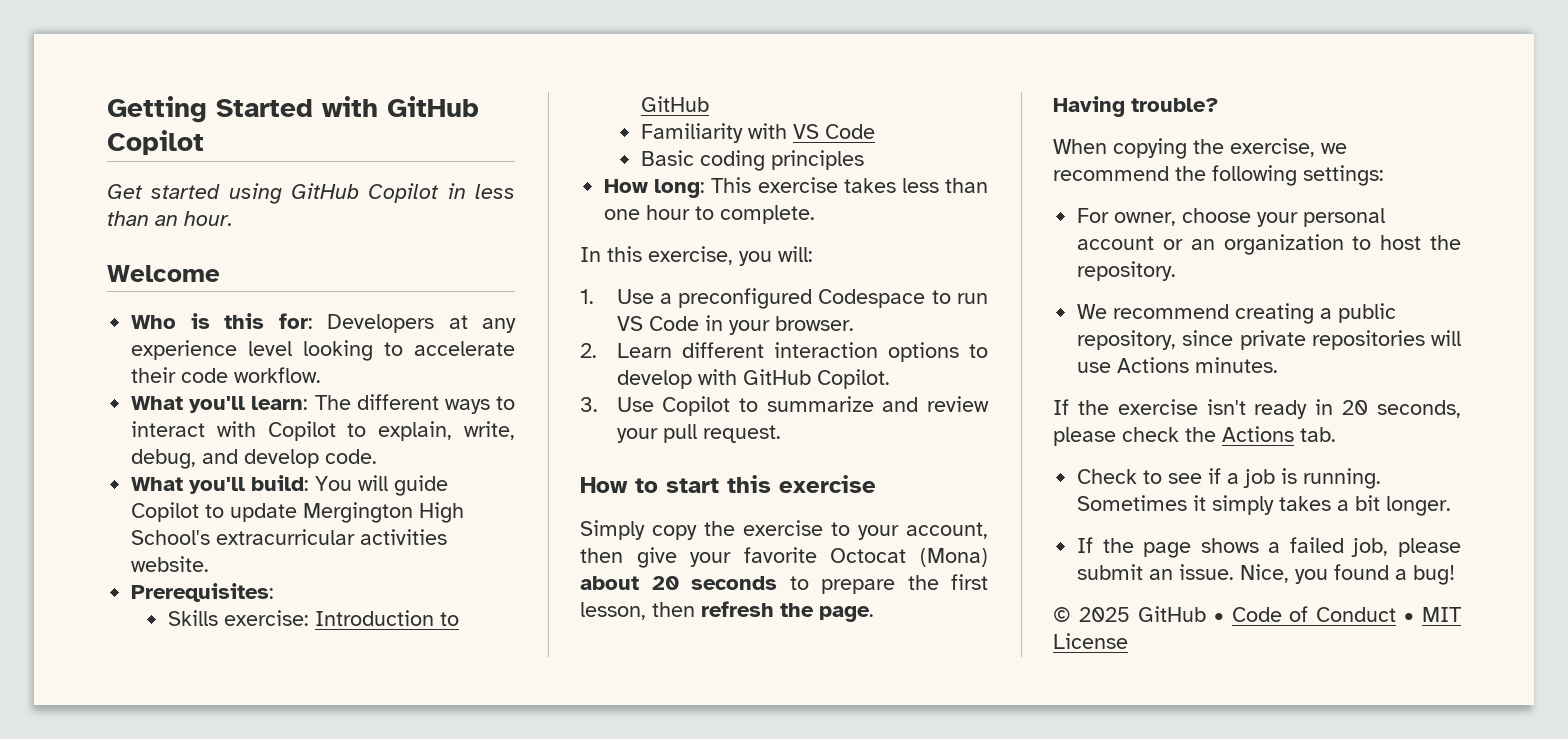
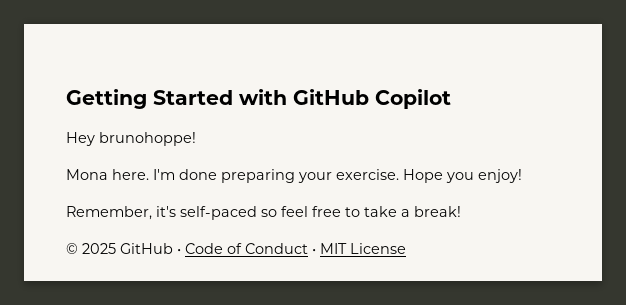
- Get started using GitHub Copilot in less than an hour.
- Welcome
- Who is this for: Developers at any experience level looking to accelerate their code workflow.
- What you'll learn: The different ways to interact with Copilot to explain, write, debug, and develop code.
- What you'll build: You will guide Copilot to update Mergington High School's extracurricular activities website.
- Prerequisites:
- Skills exercise: Introduction to GitHub
- Familiarity with VS Code
- Basic coding principles
- How long: This exercise takes less than one hour to complete.
- In this exercise, you will:
- 1. Use a preconfigured Codespace to run VS Code in your browser.
- 2. Learn different interaction options to develop with GitHub Copilot.
- 3. Use Copilot to summarize and review your pull request.
- How to start this exercise
- Simply copy the exercise to your account, then give your favorite Octocat (Mona) about 20 seconds to prepare the first lesson, then refresh the page.
- Having trouble?
- When copying the exercise, we recommend the following settings:
- For owner, choose your personal account or an organization to host the repository.
- We recommend creating a public repository, since private repositories will use Actions minutes.
- If the exercise isn't ready in 20 seconds, please check the Actions tab.
- Check to see if a job is running. Sometimes it simply takes a bit longer.
- If the page shows a failed job, please submit an issue. Nice, you found a bug!
+ Hey brunohoppe!
+ Mona here. I'm done preparing your exercise. Hope you enjoy!
+ Remember, it's self-paced so feel free to take a break!

